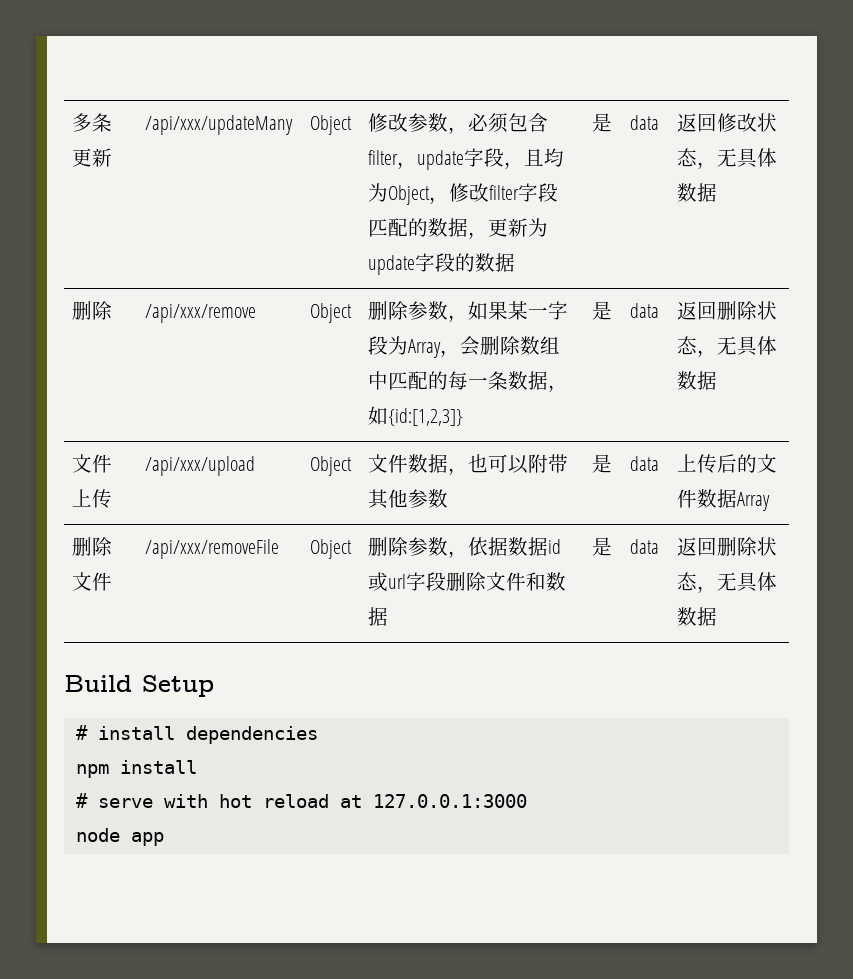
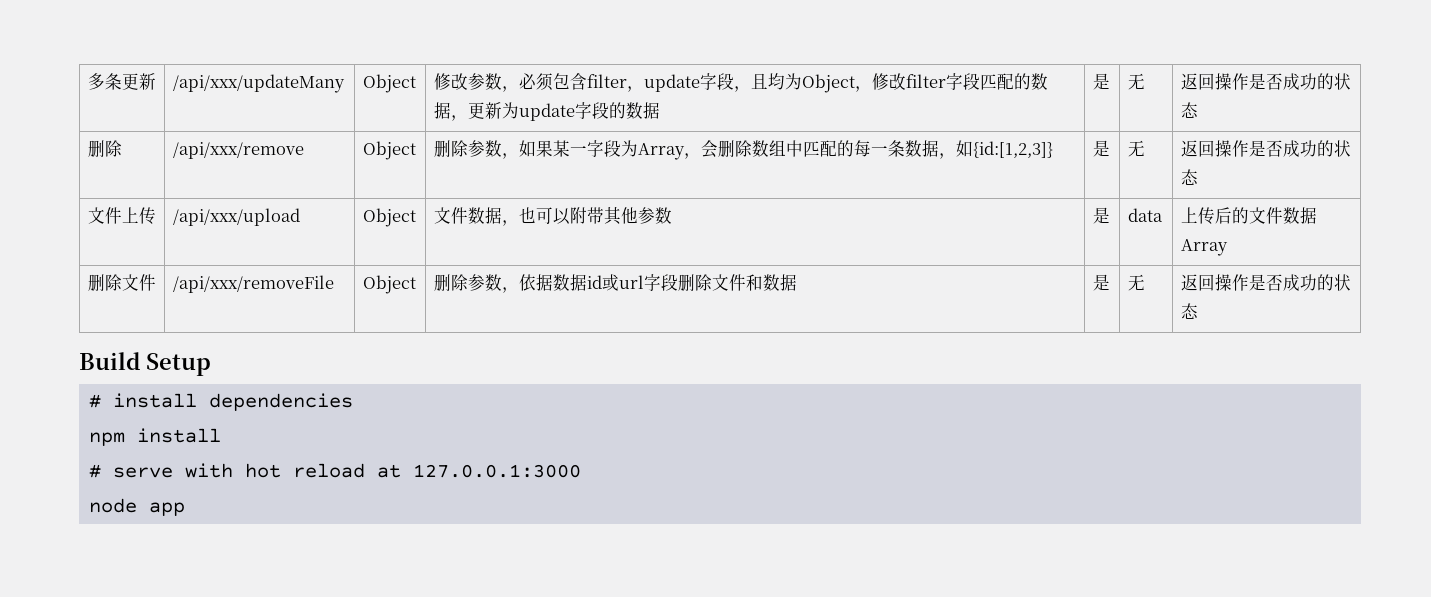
- 多条更新 | /api/xxx/updateMany | Object | 修改参数，必须包含filter，update字段，且均为Object，修改filter字段匹配的数据，更新为update字段的数据 | 是 | data | 返回修改状态，无具体数据
+ 多条更新 | /api/xxx/updateMany | Object | 修改参数，必须包含filter，update字段，且均为Object，修改filter字段匹配的数据，更新为update字段的数据 | 是 | 无 | 返回操作是否成功的状态
- 删除 | /api/xxx/remove | Object | 删除参数，如果某一字段为Array，会删除数组中匹配的每一条数据，如{id:[1,2,3]} | 是 | data | 返回删除状态，无具体数据
+ 删除 | /api/xxx/remove | Object | 删除参数，如果某一字段为Array，会删除数组中匹配的每一条数据，如{id:[1,2,3]} | 是 | 无 | 返回操作是否成功的状态
- 删除文件 | /api/xxx/removeFile | Object | 删除参数，依据数据id或url字段删除文件和数据 | 是 | data | 返回删除状态，无具体数据
+ 删除文件 | /api/xxx/removeFile | Object | 删除参数，依据数据id或url字段删除文件和数据 | 是 | 无 | 返回操作是否成功的状态

